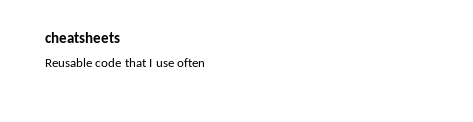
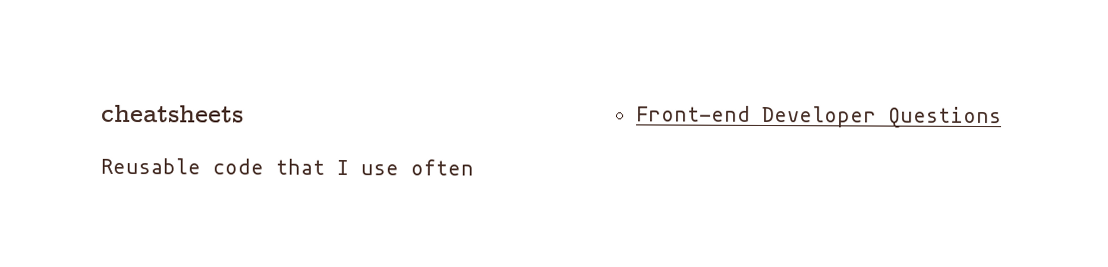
+ Front-end Developer Questions

